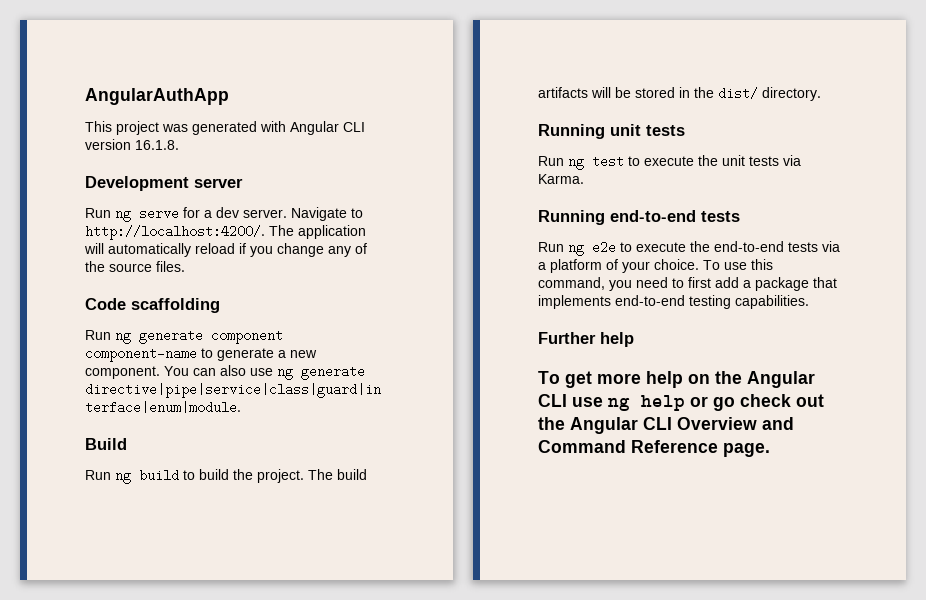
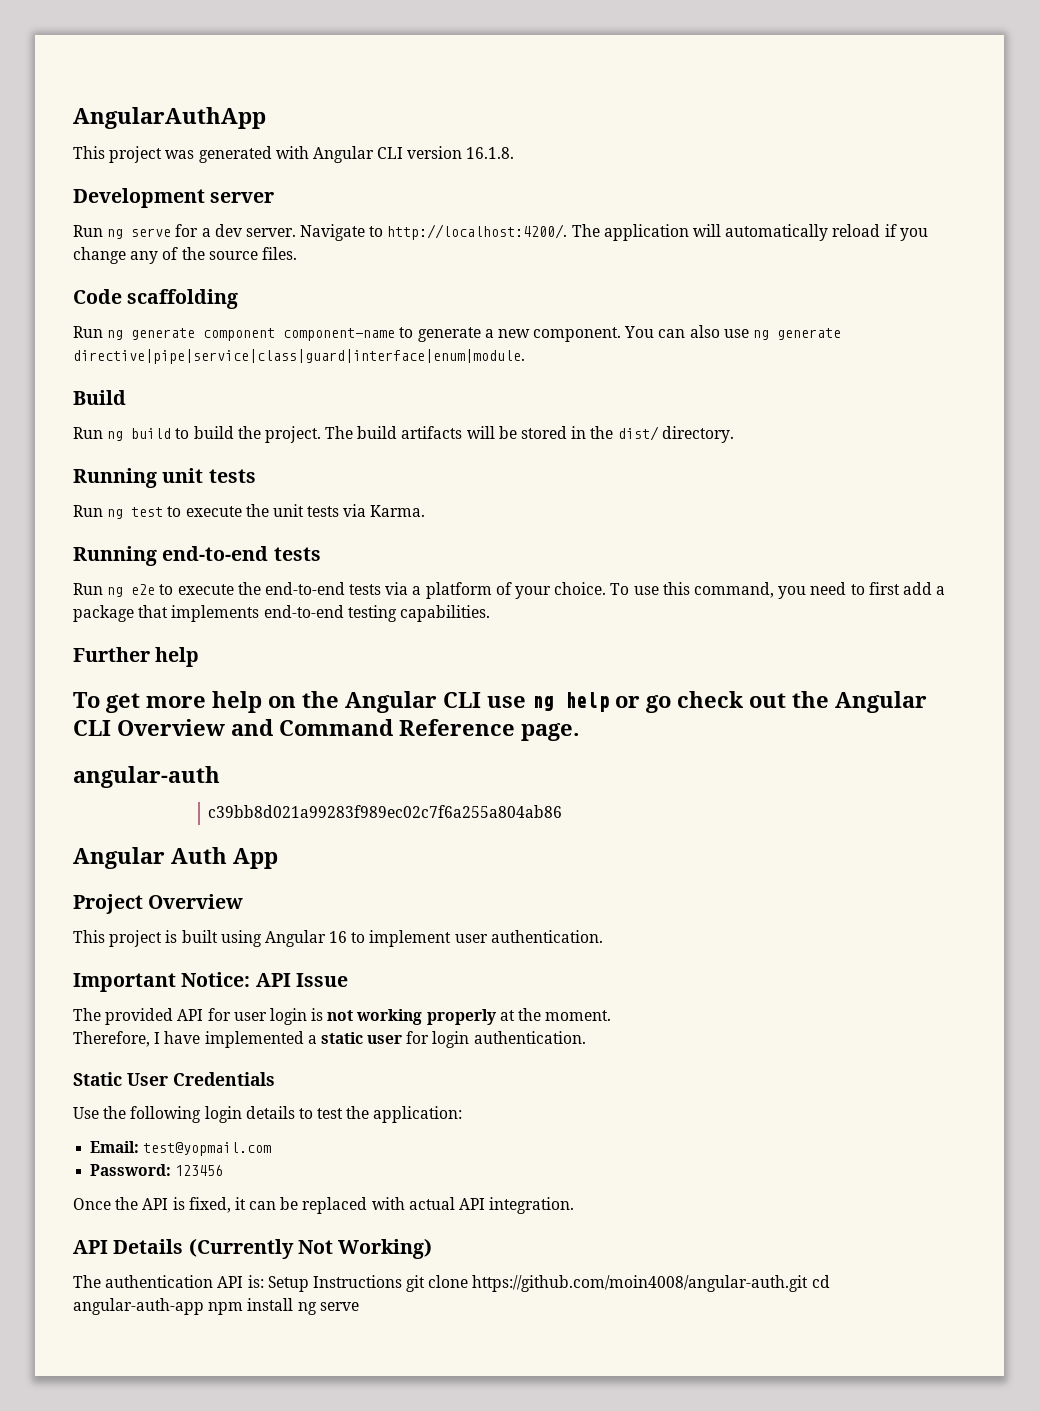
+ angular-auth
+ c39bb8d021a99283f989ec02c7f6a255a804ab86
+ Angular Auth App
+ Project Overview
+ This project is built using Angular 16 to implement user authentication.
+ Important Notice: API Issue
+ The provided API for user login is not working properly at the moment.
+ Therefore, I have implemented a static user for login authentication.
+ Static User Credentials
+ Use the following login details to test the application:
+ Email: test@yopmail.com
+ Password: 123456
+ Once the API is fixed, it can be replaced with actual API integration.
+ API Details (Currently Not Working)
+ The authentication API is: Setup Instructions git clone https://github.com/moin4008/angular-auth.git cd angular-auth-app npm install ng serve

